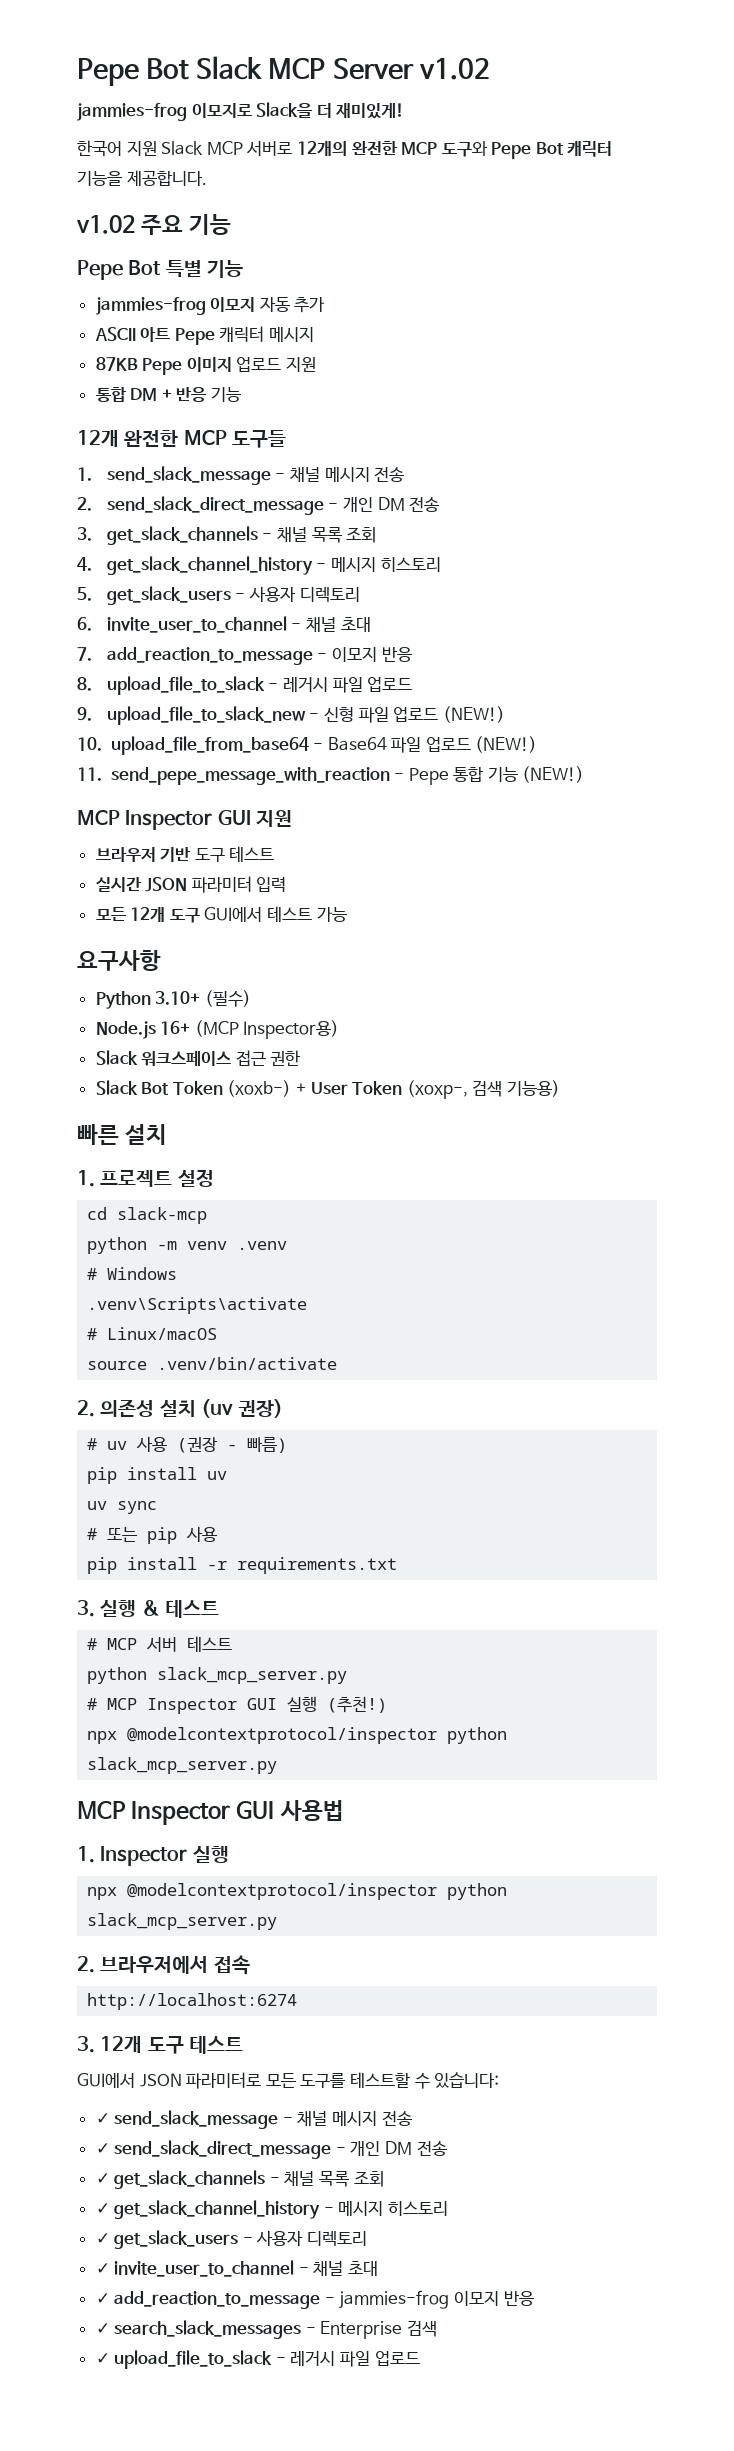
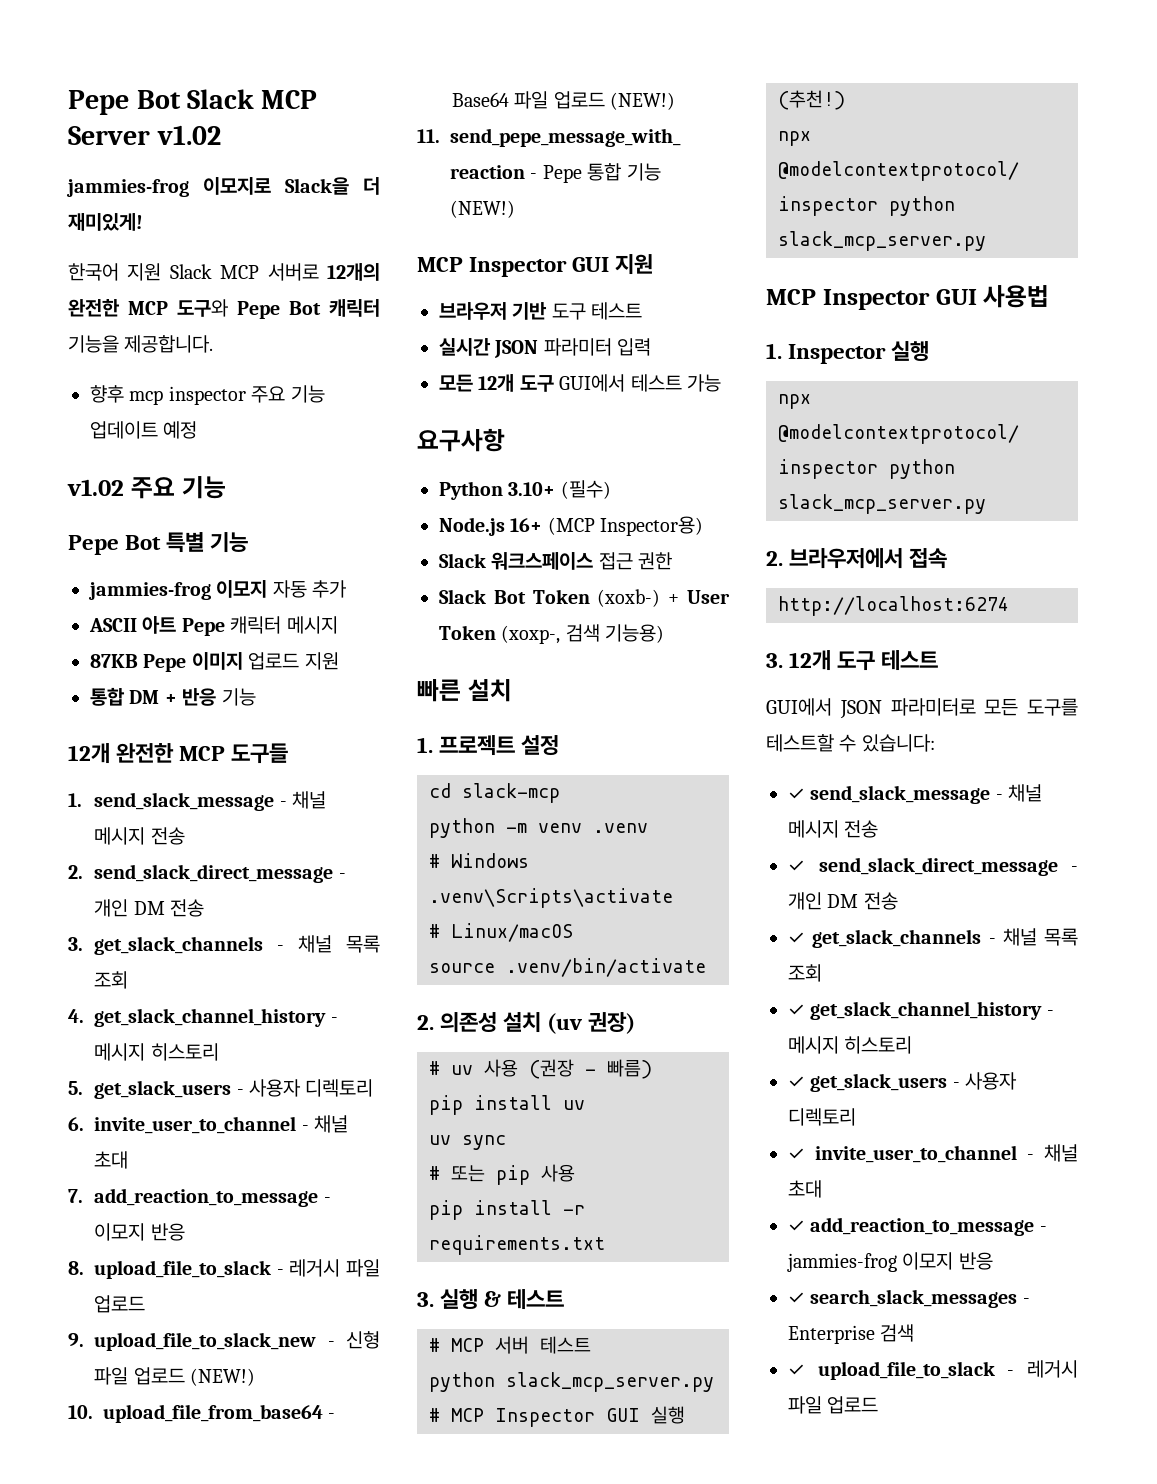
+ 향후 mcp inspector 주요 기능 업데이트 예정

